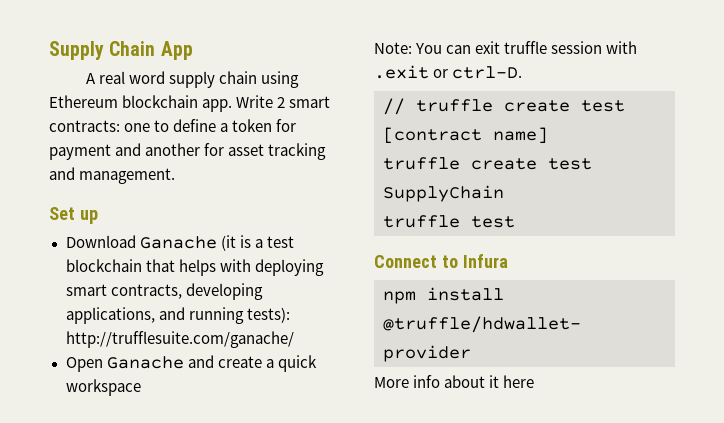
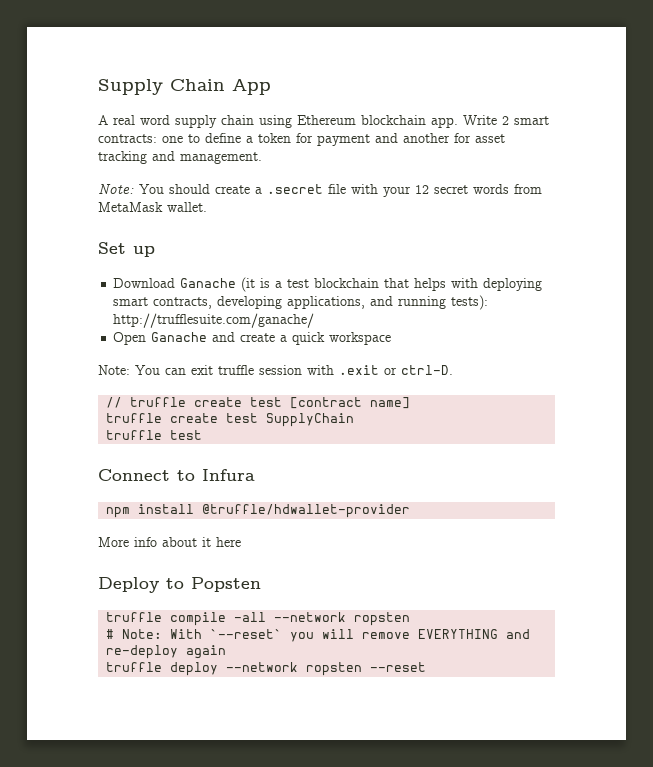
+ Note: You should create a .secret file with your 12 secret words from MetaMask wallet.
+ Deploy to Popsten
+ truffle compile -all --network ropsten
+ # Note: With `--reset` you will remove EVERYTHING and re-deploy again
+ truffle deploy --network ropsten --reset

